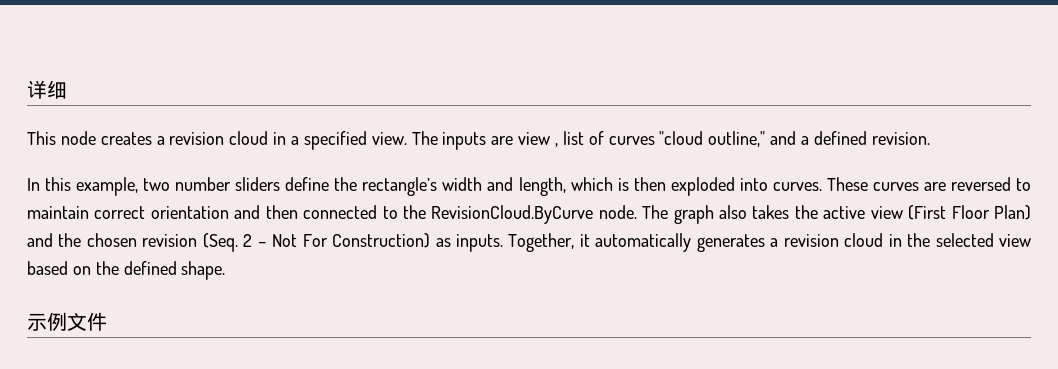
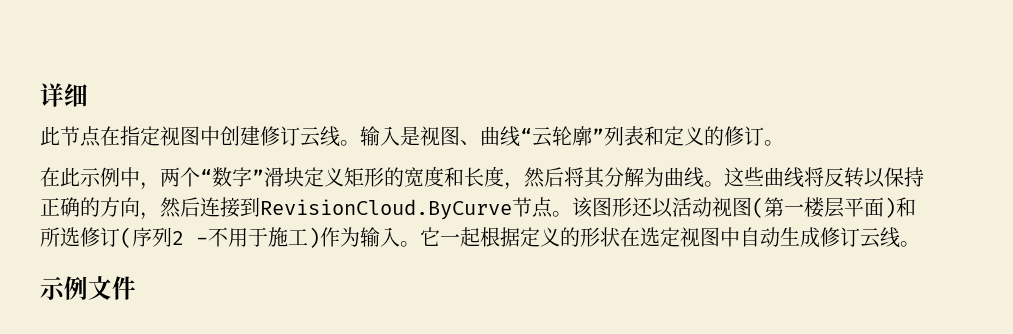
- This node creates a revision cloud in a specified view. The inputs are view , list of curves "cloud outline," and a defined revision.
- In this example, two number sliders define the rectangle’s width and length, which is then exploded into curves. These curves are reversed to maintain correct orientation and then connected to the RevisionCloud.ByCurve node. The graph also takes the active view (First Floor Plan) and the chosen revision (Seq. 2 – Not For Construction) as inputs. Together, it automatically generates a revision cloud in the selected view based on the defined shape.
+ 此节点在指定视图中创建修订云线。输入是视图、曲线“云轮廓”列表和定义的修订。
+ 在此示例中，两个“数字”滑块定义矩形的宽度和长度，然后将其分解为曲线。这些曲线将反转以保持正确的方向，然后连接到RevisionCloud.ByCurve节点。该图形还以活动视图(第一楼层平面)和所选修订(序列2 -不用于施工)作为输入。它一起根据定义的形状在选定视图中自动生成修订云线。

